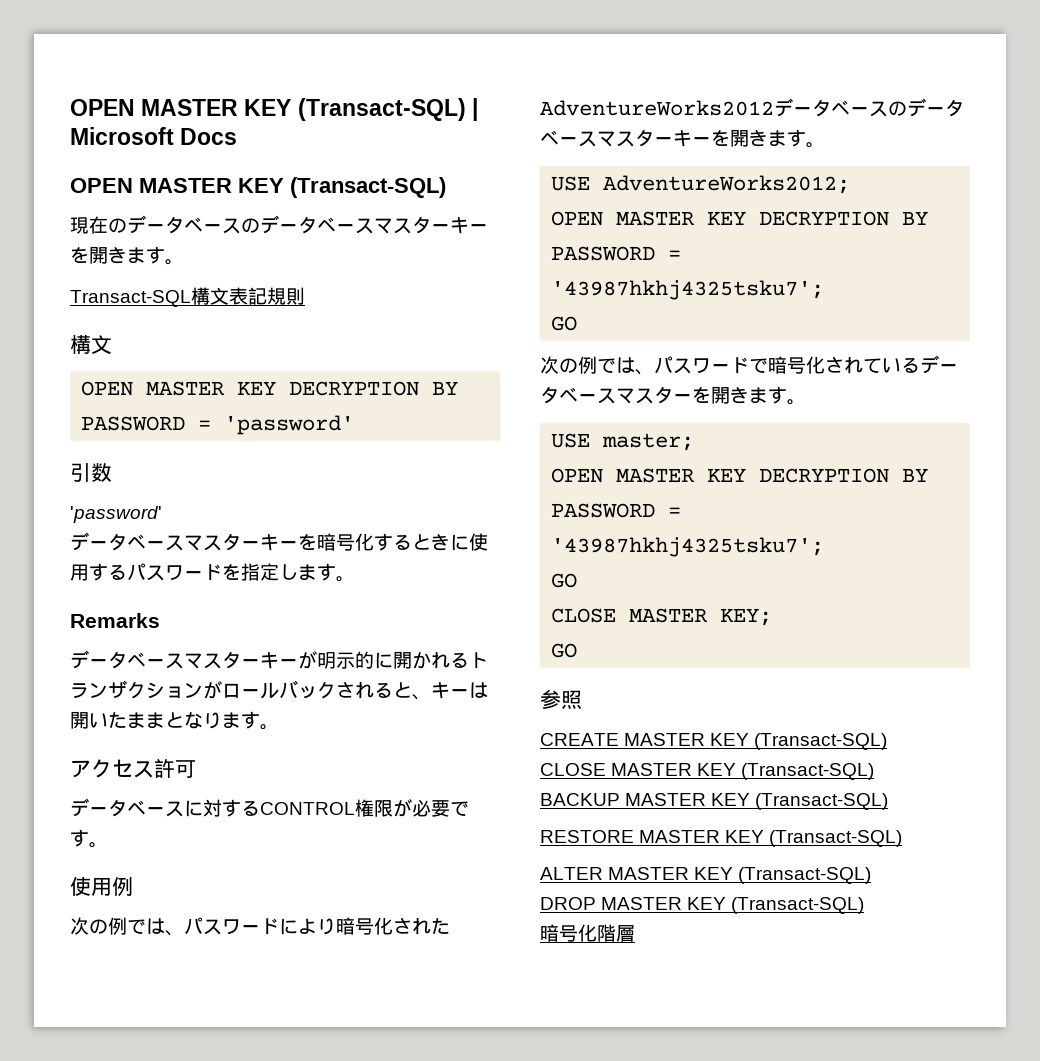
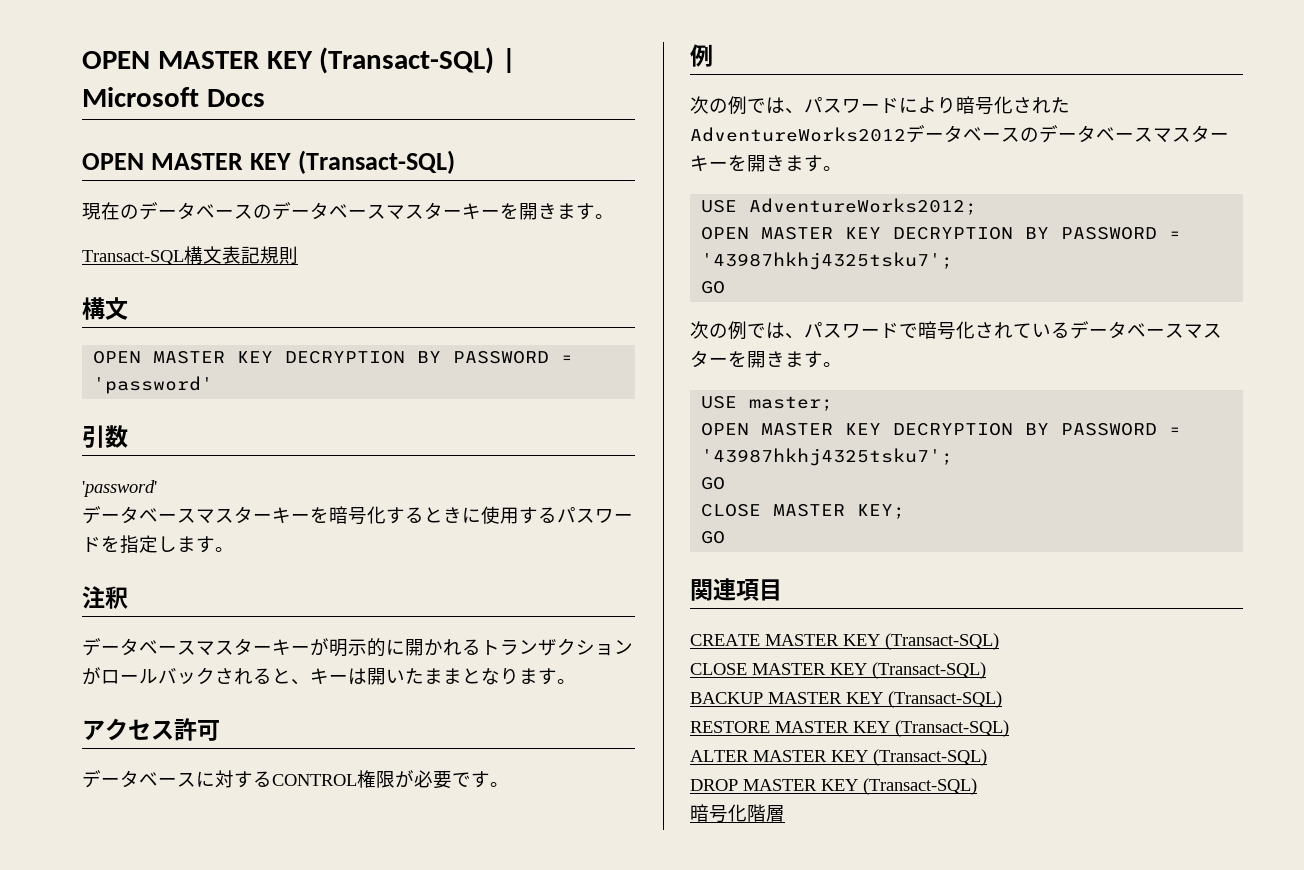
- Remarks
+ 注釈
  データベースに対するCONTROL権限が必要です。
- 使用例
+ 例
- 参照
+ 関連項目

